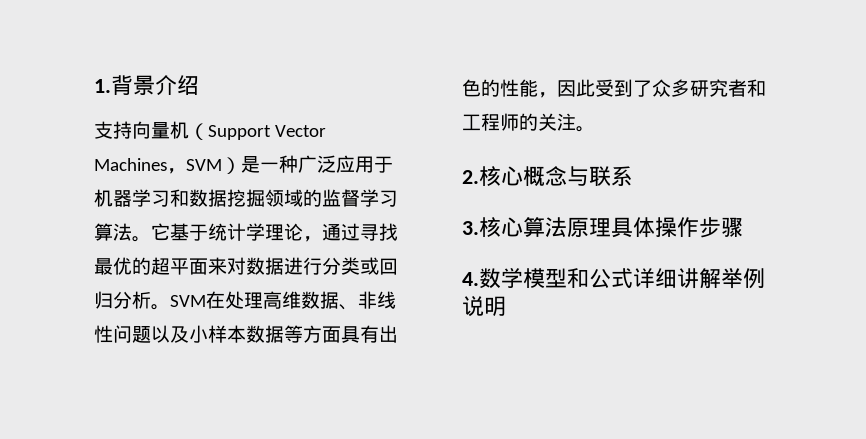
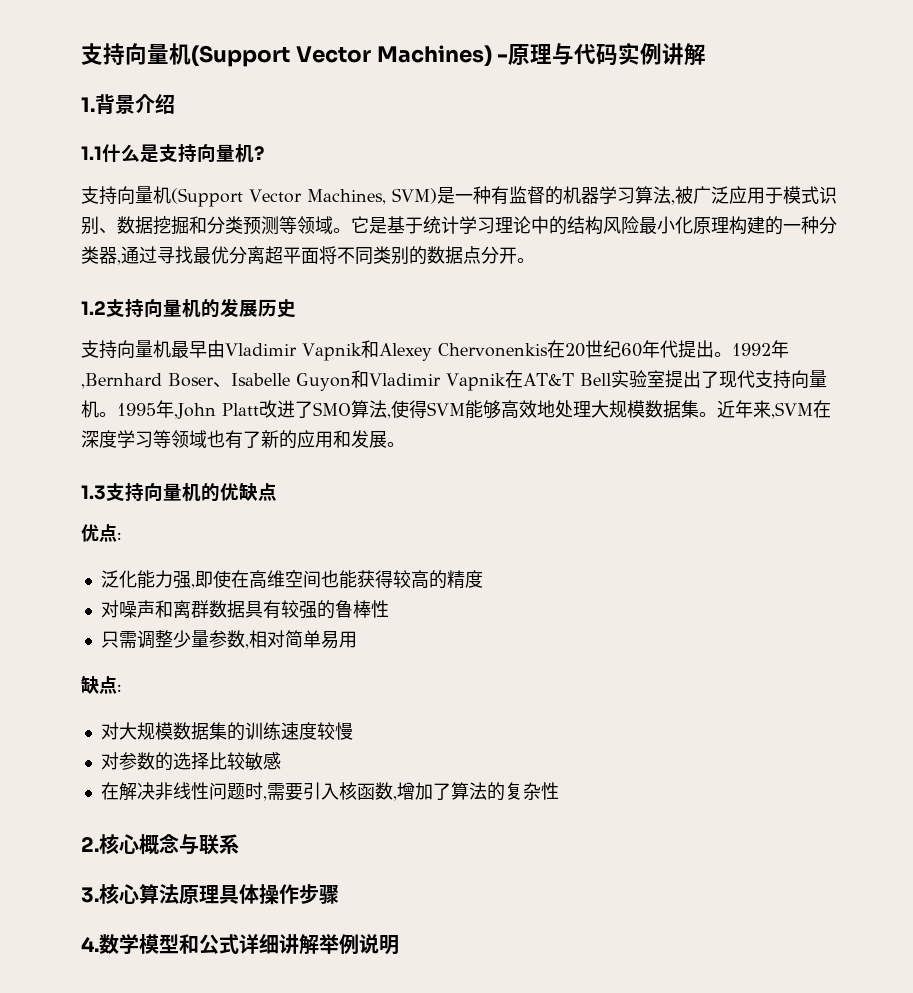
+ 支持向量机(Support Vector Machines) -原理与代码实例讲解
  1.背景介绍
- 支持向量机（Support Vector Machines，SVM）是一种广泛应用于机器学习和数据挖掘领域的监督学习算法。它基于统计学理论，通过寻找最优的超平面来对数据进行分类或回归分析。SVM在处理高维数据、非线性问题以及小样本数据等方面具有出色的性能，因此受到了众多研究者和工程师的关注。
+ 1.1什么是支持向量机?
+ 支持向量机(Support Vector Machines, SVM)是一种有监督的机器学习算法,被广泛应用于模式识别、数据挖掘和分类预测等领域。它是基于统计学习理论中的结构风险最小化原理构建的一种分类器,通过寻找最优分离超平面将不同类别的数据点分开。
+ 1.2支持向量机的发展历史
+ 支持向量机最早由Vladimir Vapnik和Alexey Chervonenkis在20世纪60年代提出。1992年,Bernhard Boser、Isabelle Guyon和Vladimir Vapnik在AT&T Bell实验室提出了现代支持向量机。1995年,John Platt改进了SMO算法,使得SVM能够高效地处理大规模数据集。近年来,SVM在深度学习等领域也有了新的应用和发展。
+ 1.3支持向量机的优缺点
+ 优点:
+ 泛化能力强,即使在高维空间也能获得较高的精度
+ 对噪声和离群数据具有较强的鲁棒性
+ 只需调整少量参数,相对简单易用
+ 缺点:
+ 对大规模数据集的训练速度较慢
+ 对参数的选择比较敏感
+ 在解决非线性问题时,需要引入核函数,增加了算法的复杂性

